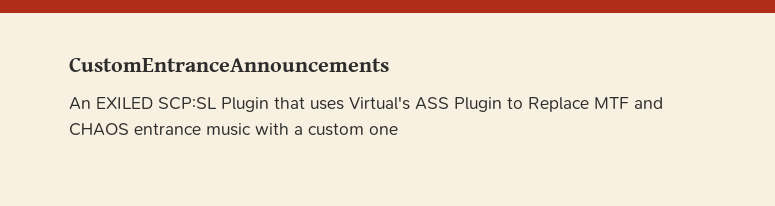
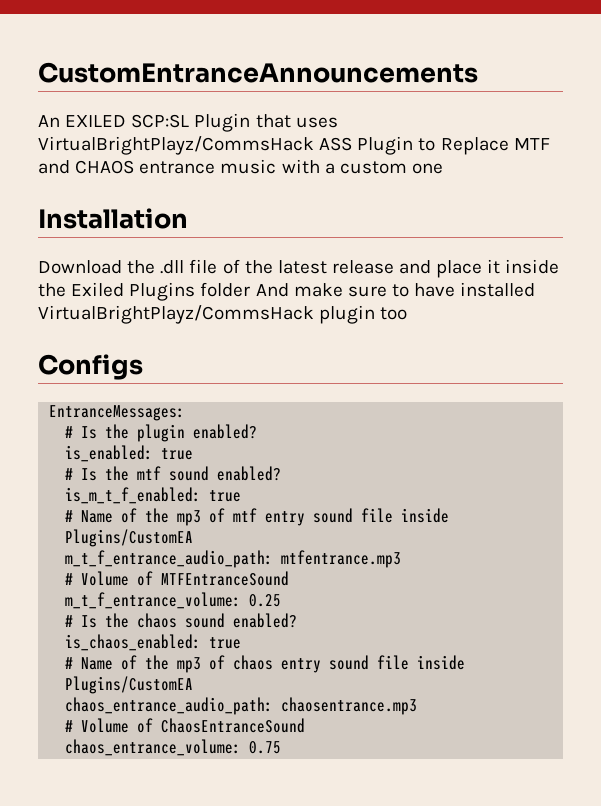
- An EXILED SCP:SL Plugin that uses Virtual's ASS Plugin to Replace MTF and CHAOS entrance music with a custom one
+ An EXILED SCP:SL Plugin that uses VirtualBrightPlayz/CommsHack ASS Plugin to Replace MTF and CHAOS entrance music with a custom one
+ Installation
+ Download the .dll file of the latest release and place it inside the Exiled Plugins folder And make sure to have installed VirtualBrightPlayz/CommsHack plugin too
+ Configs
+ EntranceMessages:
+ # Is the plugin enabled?
+ is_enabled: true
+ # Is the mtf sound enabled?
+ is_m_t_f_enabled: true
+ # Name of the mp3 of mtf entry sound file inside Plugins/CustomEA
+ m_t_f_entrance_audio_path: mtfentrance.mp3
+ # Volume of MTFEntranceSound
+ m_t_f_entrance_volume: 0.25
+ # Is the chaos sound enabled?
+ is_chaos_enabled: true
+ # Name of the mp3 of chaos entry sound file inside Plugins/CustomEA
+ chaos_entrance_audio_path: chaosentrance.mp3
+ # Volume of ChaosEntranceSound
+ chaos_entrance_volume: 0.75

